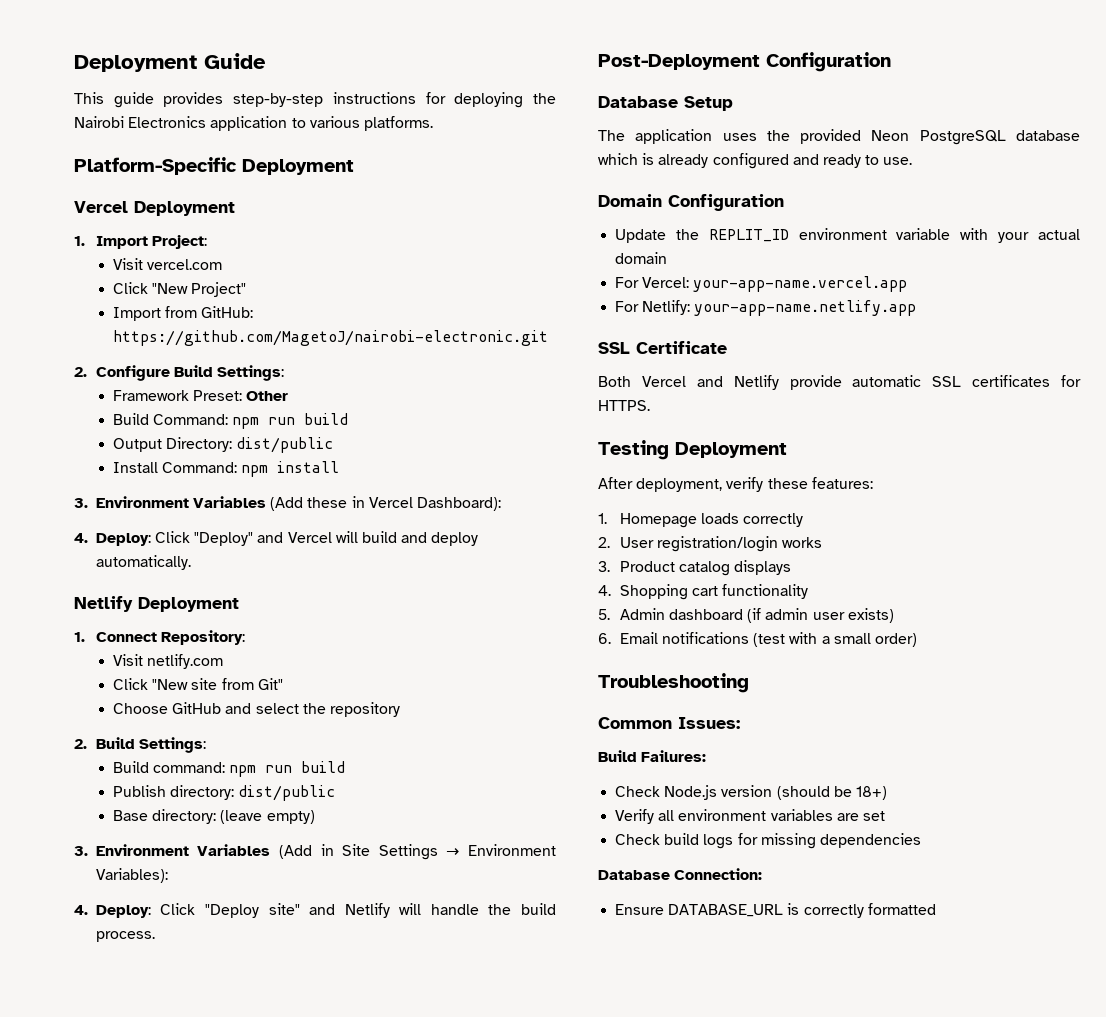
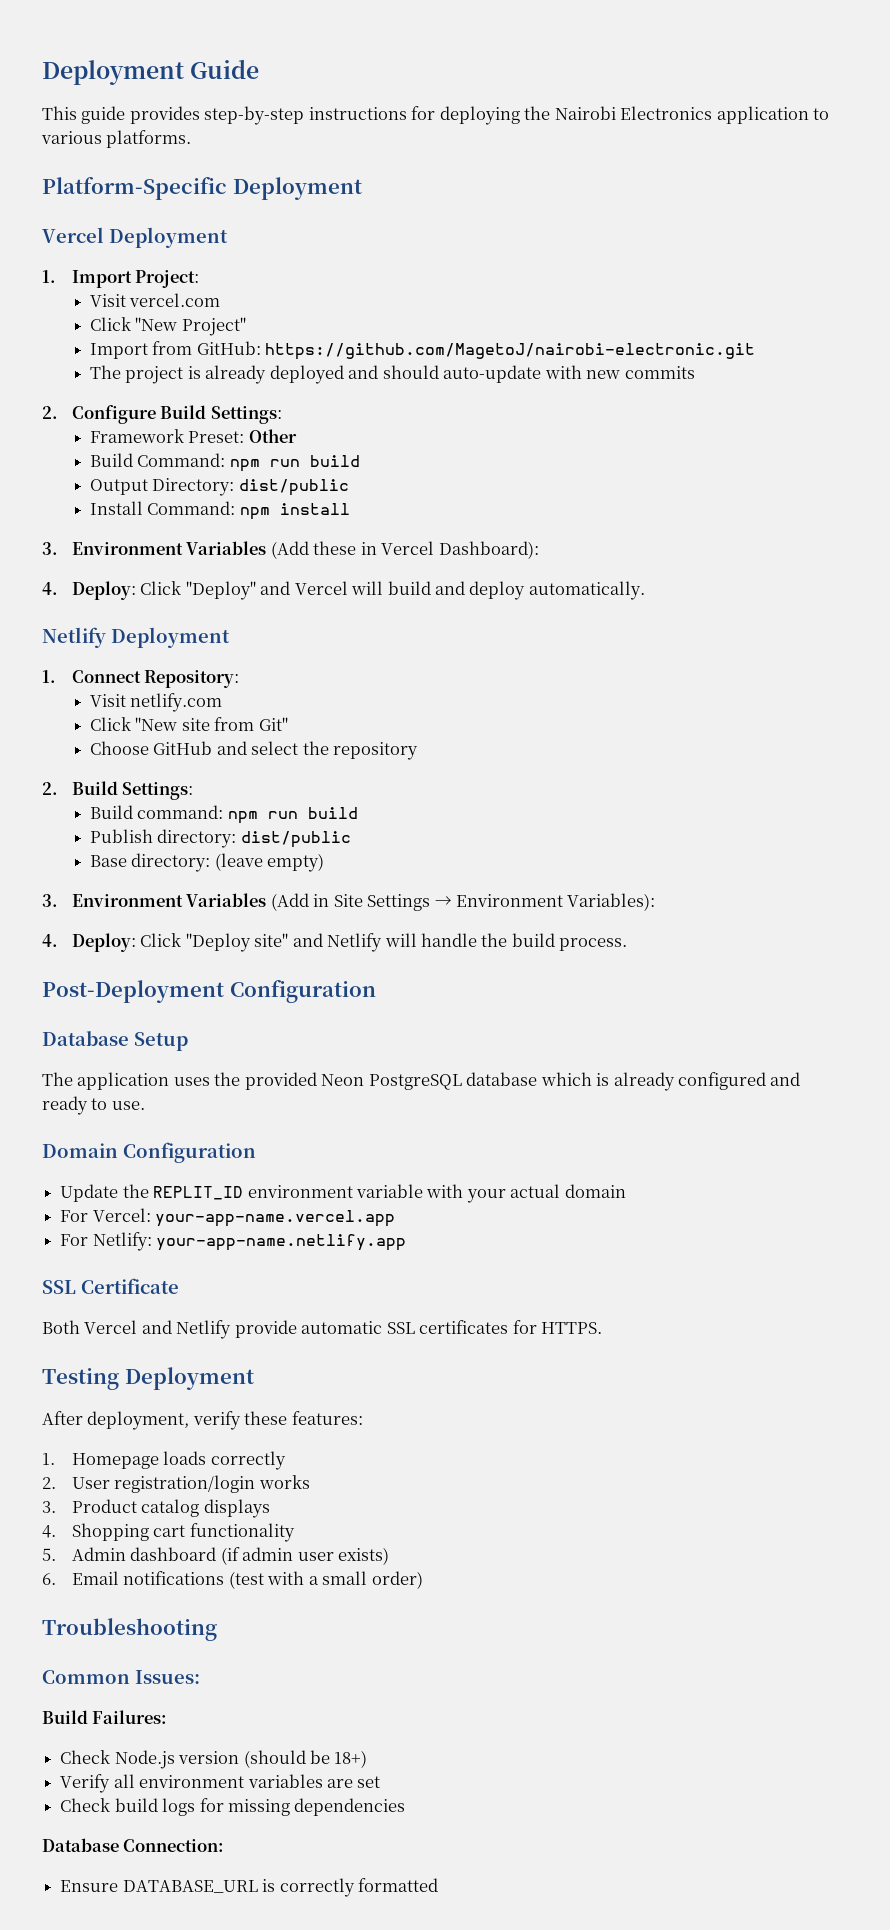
+ The project is already deployed and should auto-update with new commits

